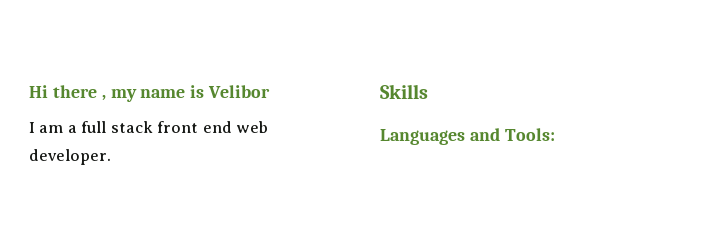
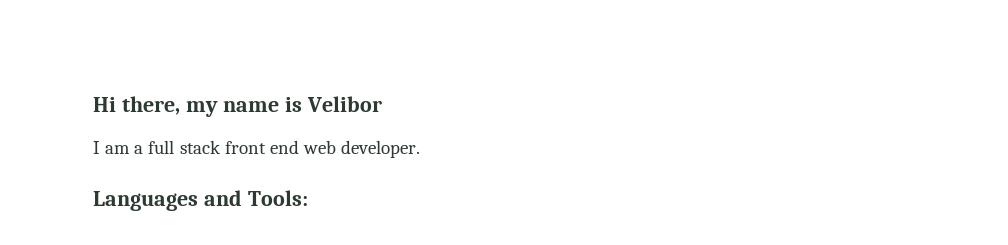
- Hi there , my name is Velibor
+ Hi there, my name is Velibor
- Skills

